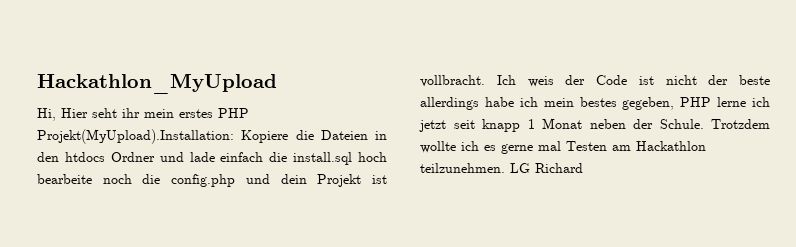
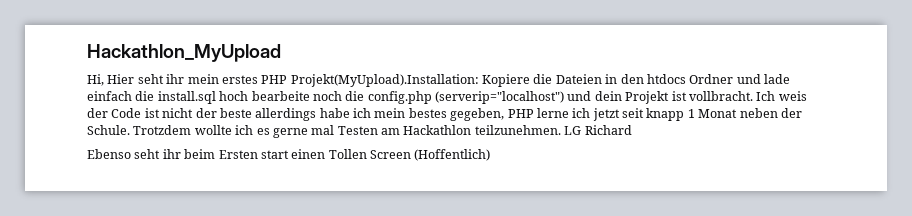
- Hi, Hier seht ihr mein erstes PHP Projekt(MyUpload).Installation: Kopiere die Dateien in den htdocs Ordner und lade einfach die install.sql hoch bearbeite noch die config.php und dein Projekt ist vollbracht.
+ Hi, Hier seht ihr mein erstes PHP Projekt(MyUpload).Installation: Kopiere die Dateien in den htdocs Ordner und lade einfach die install.sql hoch bearbeite noch die config.php (serverip="localhost") und dein Projekt ist vollbracht.
+ Ebenso seht ihr beim Ersten start einen Tollen Screen (Hoffentlich)

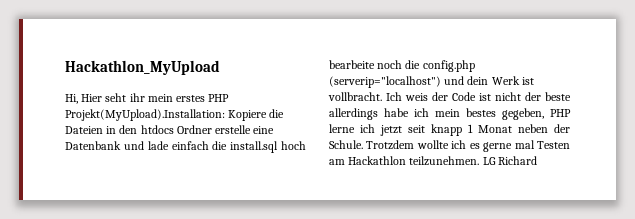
- Hi, Hier seht ihr mein erstes PHP Projekt(MyUpload).Installation: Kopiere die Dateien in den htdocs Ordner und lade einfach die install.sql hoch bearbeite noch die config.php (serverip="localhost") und dein Projekt ist vollbracht.
+ Hi, Hier seht ihr mein erstes PHP Projekt(MyUpload).Installation: Kopiere die Dateien in den htdocs Ordner erstelle eine Datenbank und lade einfach die install.sql hoch bearbeite noch die config.php (serverip="localhost") und dein Werk ist vollbracht.
- Ebenso seht ihr beim Ersten start einen Tollen Screen (Hoffentlich)

